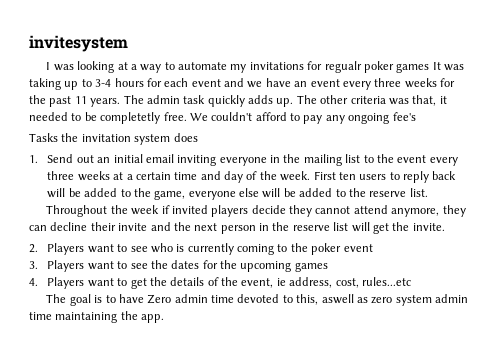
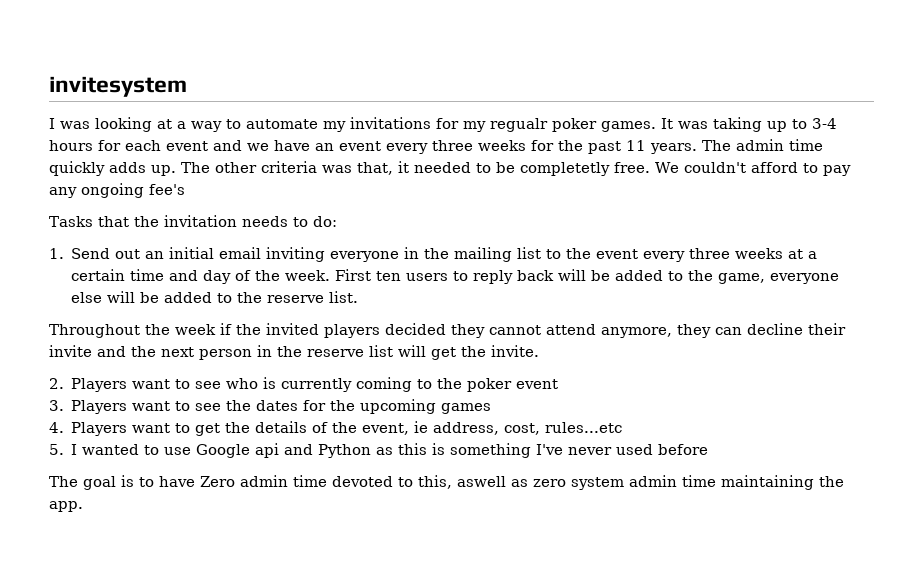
- I was looking at a way to automate my invitations for regualr poker games It was taking up to 3-4 hours for each event and we have an event every three weeks for the past 11 years.
+ I was looking at a way to automate my invitations for my regualr poker games. It was taking up to 3-4 hours for each event and we have an event every three weeks for the past 11 years.
- The admin task quickly adds up.
+ The admin time quickly adds up.
- Tasks the invitation system does
+ Tasks that the invitation needs to do:
- Throughout the week if invited players decide they cannot attend anymore, they can decline their invite and the next person in the reserve list will get the invite.
+ Throughout the week if the invited players decided they cannot attend anymore, they can decline their invite and the next person in the reserve list will get the invite.
+ 5. I wanted to use Google api and Python as this is something I've never used before

